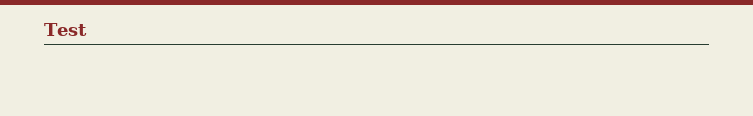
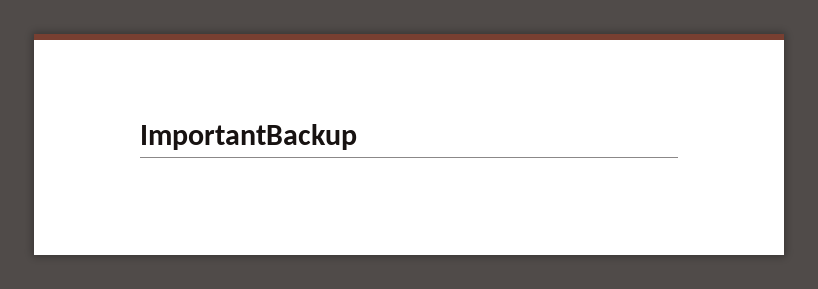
- Test
+ ImportantBackup

